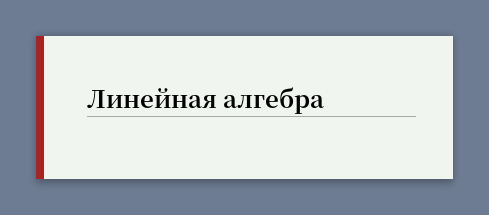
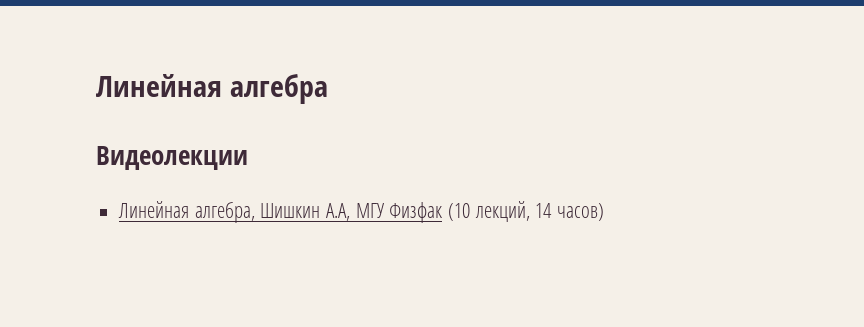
+ Видеолекции
+ Линейная алгебра, Шишкин А.А, МГУ Физфак (10 лекций, 14 часов)

